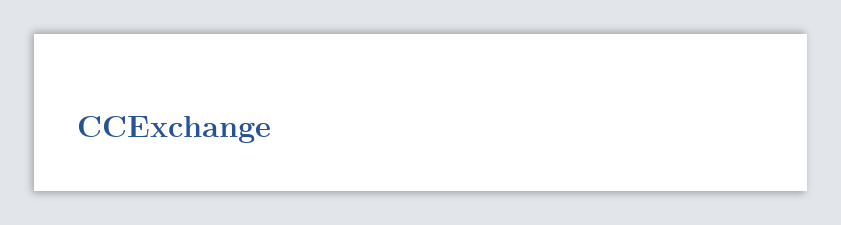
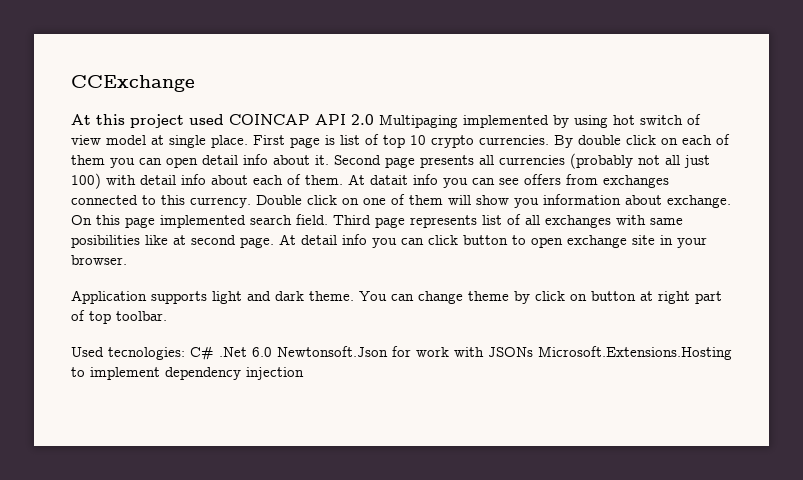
+ At this project used COINCAP API 2.0 Multipaging implemented by using hot switch of view model at single place. First page is list of top 10 crypto currencies. By double click on each of them you can open detail info about it. Second page presents all currencies (probably not all just 100) with detail info about each of them. At datait info you can see offers from exchanges connected to this currency. Double click on one of them will show you information about exchange. On this page implemented search field. Third page represents list of all exchanges with same posibilities like at second page. At detail info you can click button to open exchange site in your browser.
+ Application supports light and dark theme. You can change theme by click on button at right part of top toolbar.
+ Used tecnologies: C# .Net 6.0 Newtonsoft.Json for work with JSONs Microsoft.Extensions.Hosting to implement dependency injection

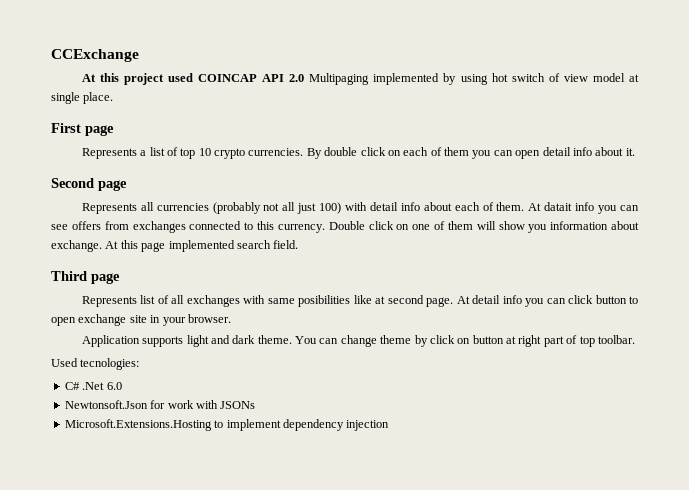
- At this project used COINCAP API 2.0 Multipaging implemented by using hot switch of view model at single place. First page is list of top 10 crypto currencies.
+ At this project used COINCAP API 2.0 Multipaging implemented by using hot switch of view model at single place.
+ First page
+ Represents a list of top 10 crypto currencies.
- By double click on each of them you can open detail info about it. Second page presents all currencies (probably not all just 100) with detail info about each of them.
+ By double click on each of them you can open detail info about it.
+ Second page
+ Represents all currencies (probably not all just 100) with detail info about each of them.
- On this page implemented search field. Third page represents list of all exchanges with same posibilities like at second page.
+ At this page implemented search field.
+ Third page
+ Represents list of all exchanges with same posibilities like at second page.
- Used tecnologies: C# .Net 6.0 Newtonsoft.Json for work with JSONs Microsoft.Extensions.Hosting to implement dependency injection
+ Used tecnologies:
+ C# .Net 6.0
+ Newtonsoft.Json for work with JSONs
+ Microsoft.Extensions.Hosting to implement dependency injection

